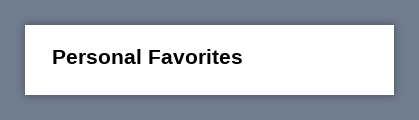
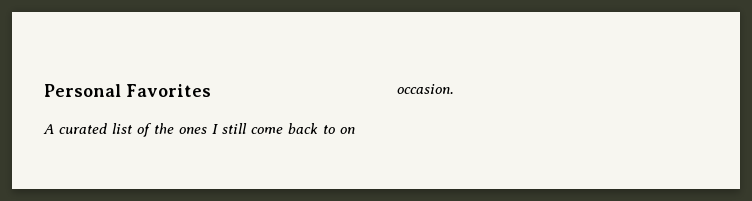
+ A curated list of the ones I still come back to on occasion.

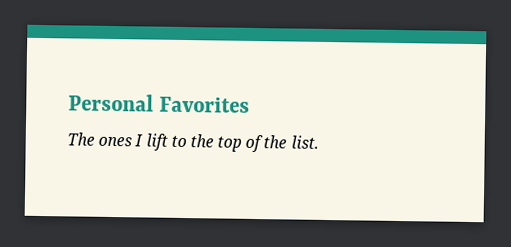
- A curated list of the ones I still come back to on occasion.
+ The ones I lift to the top of the list.

